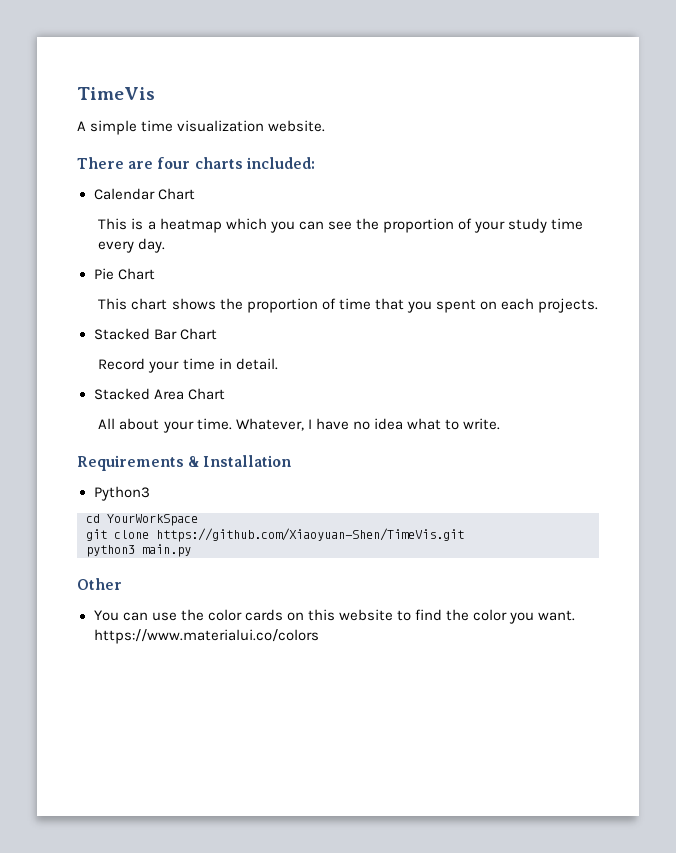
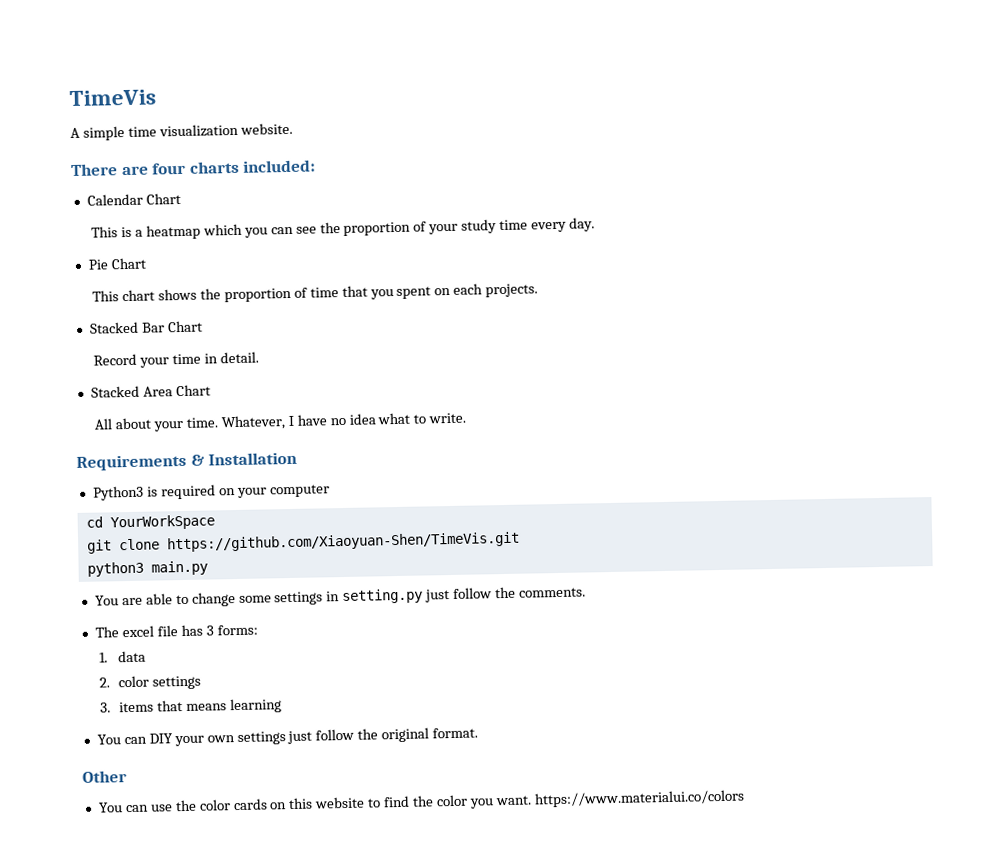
- Python3
+ Python3 is required on your computer
+ You are able to change some settings in setting.py just follow the comments.
+ The excel file has 3 forms:
+ 1. data
+ 2. color settings
+ 3. items that means learning
+ You can DIY your own settings just follow the original format.

